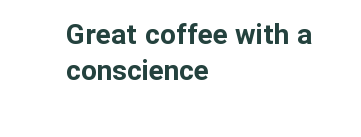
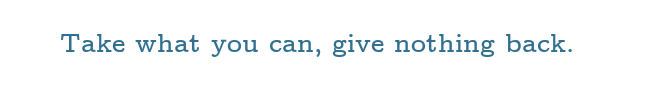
- Great coffee with a conscience
+ Take what you can, give nothing back.

